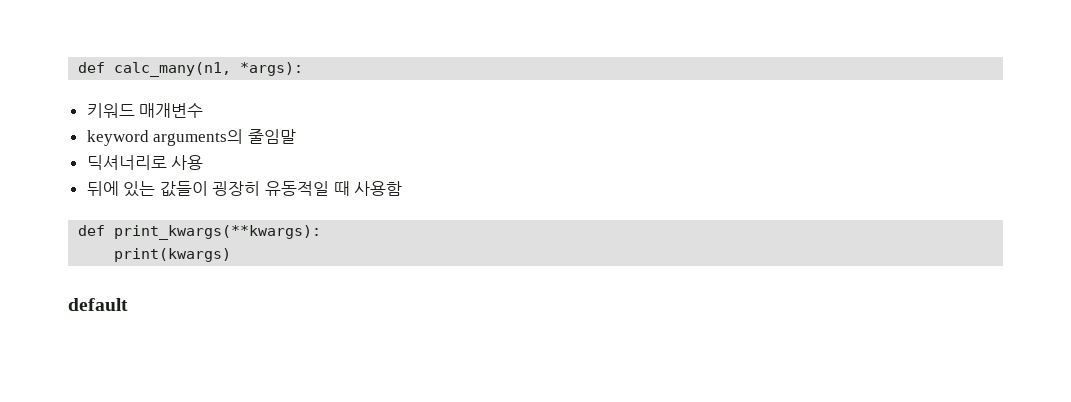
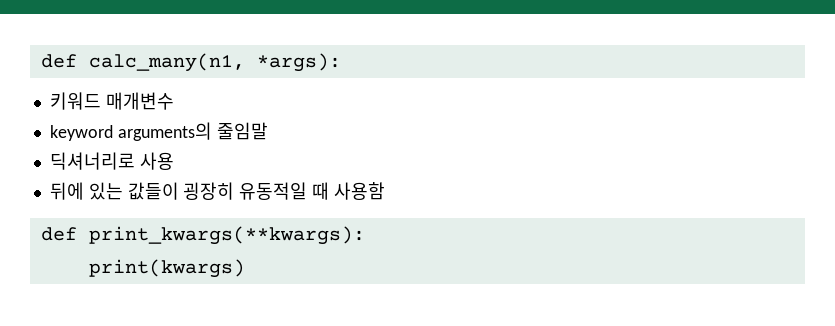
- default

